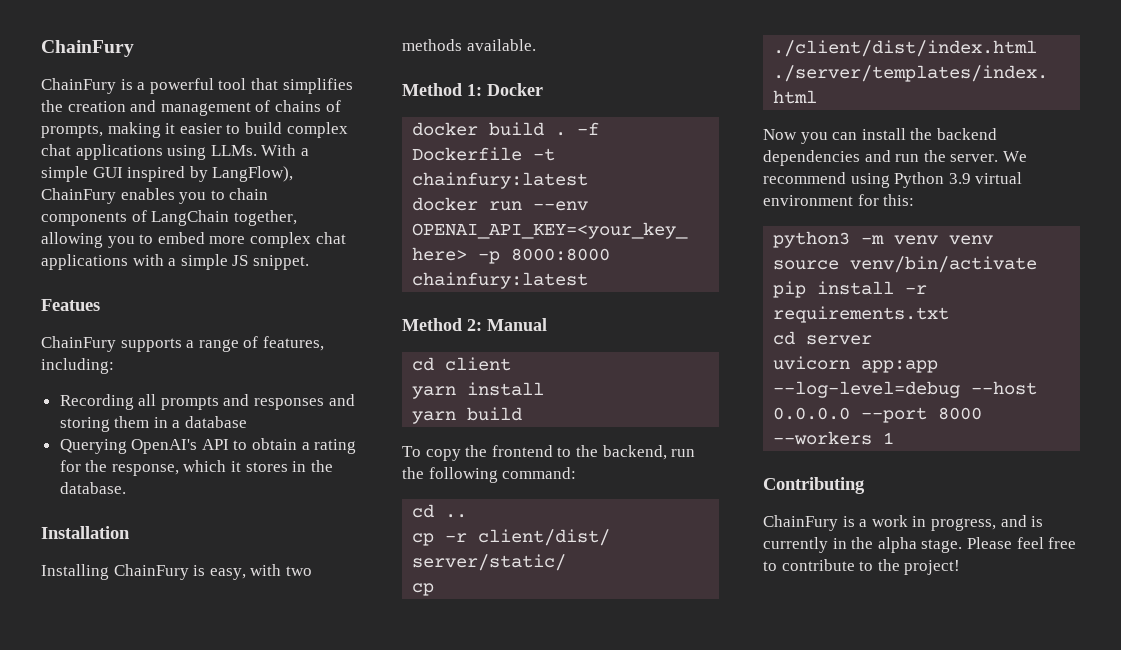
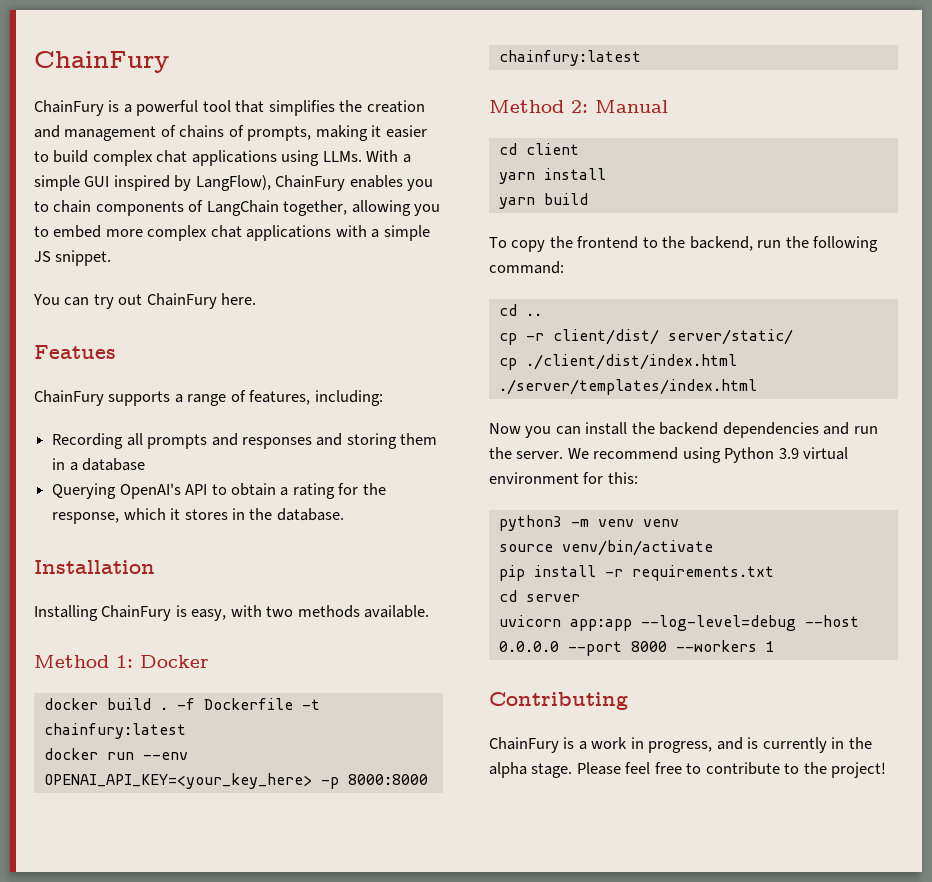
+ You can try out ChainFury here.

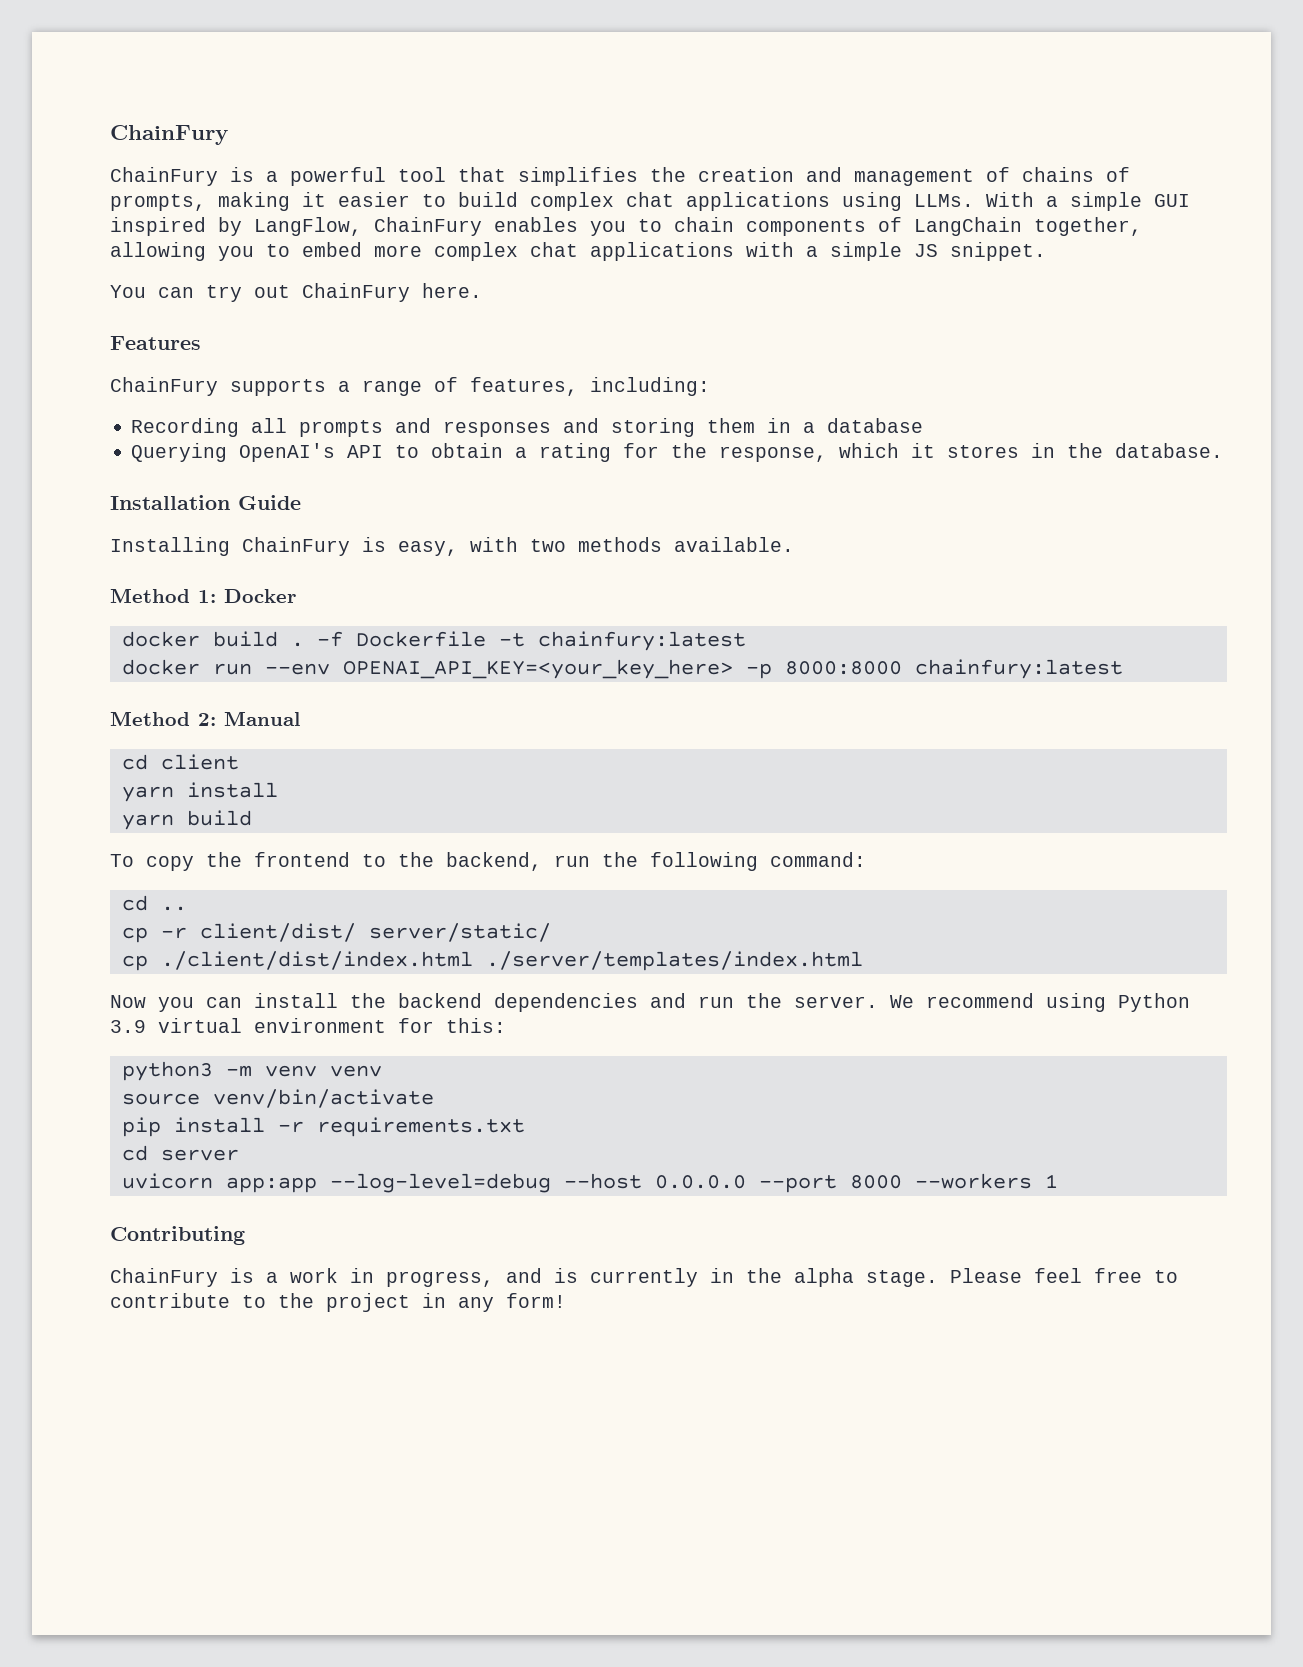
- With a simple GUI inspired by LangFlow), ChainFury enables you to chain components of LangChain together, allowing you to embed more complex chat applications with a simple JS snippet.
+ With a simple GUI inspired by LangFlow, ChainFury enables you to chain components of LangChain together, allowing you to embed more complex chat applications with a simple JS snippet.
- Featues
+ Features
- Installation
+ Installation Guide
- Please feel free to contribute to the project!
+ Please feel free to contribute to the project in any form!

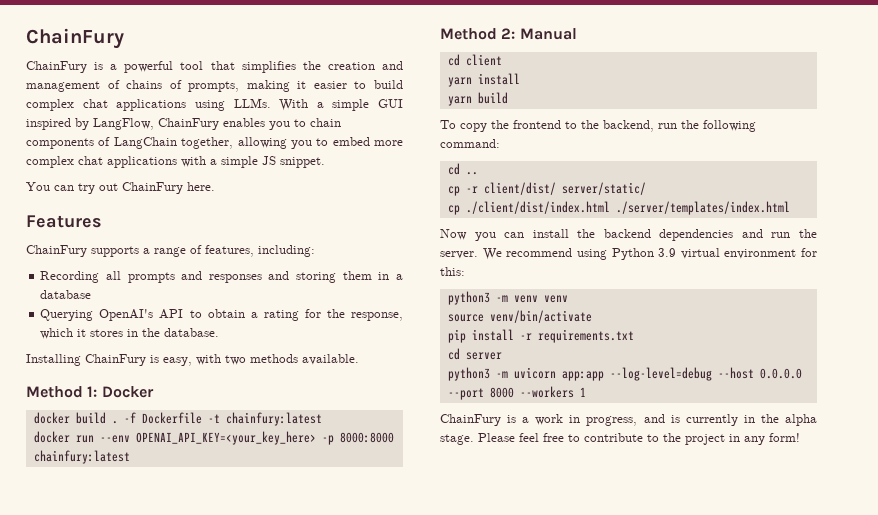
- Installation Guide
- uvicorn app:app --log-level=debug --host 0.0.0.0 --port 8000 --workers 1
+ python3 -m uvicorn app:app --log-level=debug --host 0.0.0.0 --port 8000 --workers 1
- Contributing

